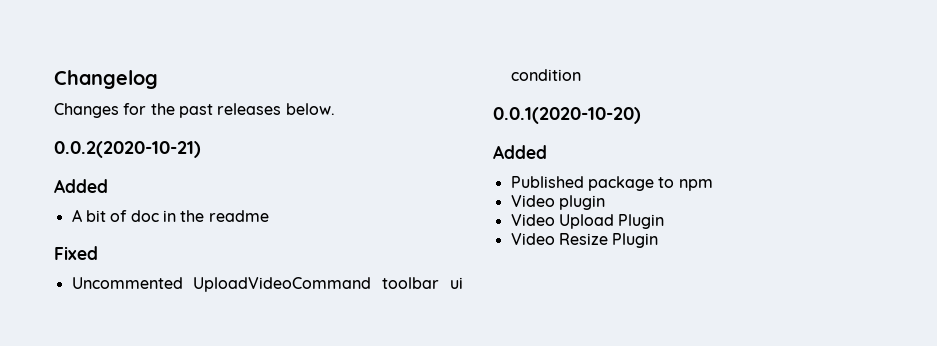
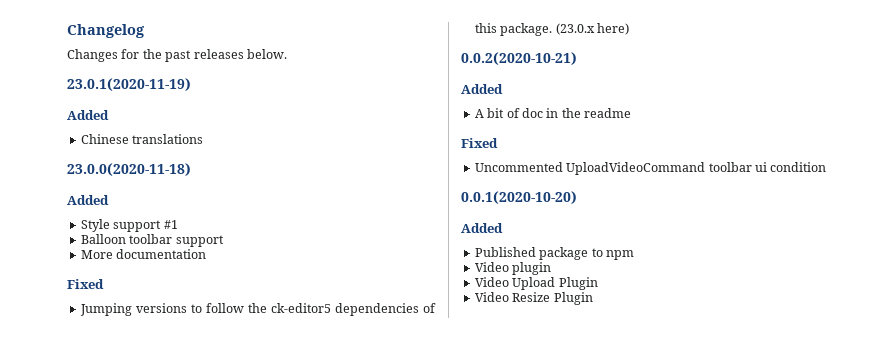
+ 23.0.1(2020-11-19)
+ Added
+ Chinese translations
+ 23.0.0(2020-11-18)
+ Added
+ Style support #1
+ Balloon toolbar support
+ More documentation
+ Fixed
+ Jumping versions to follow the ck-editor5 dependencies of this package. (23.0.x here)

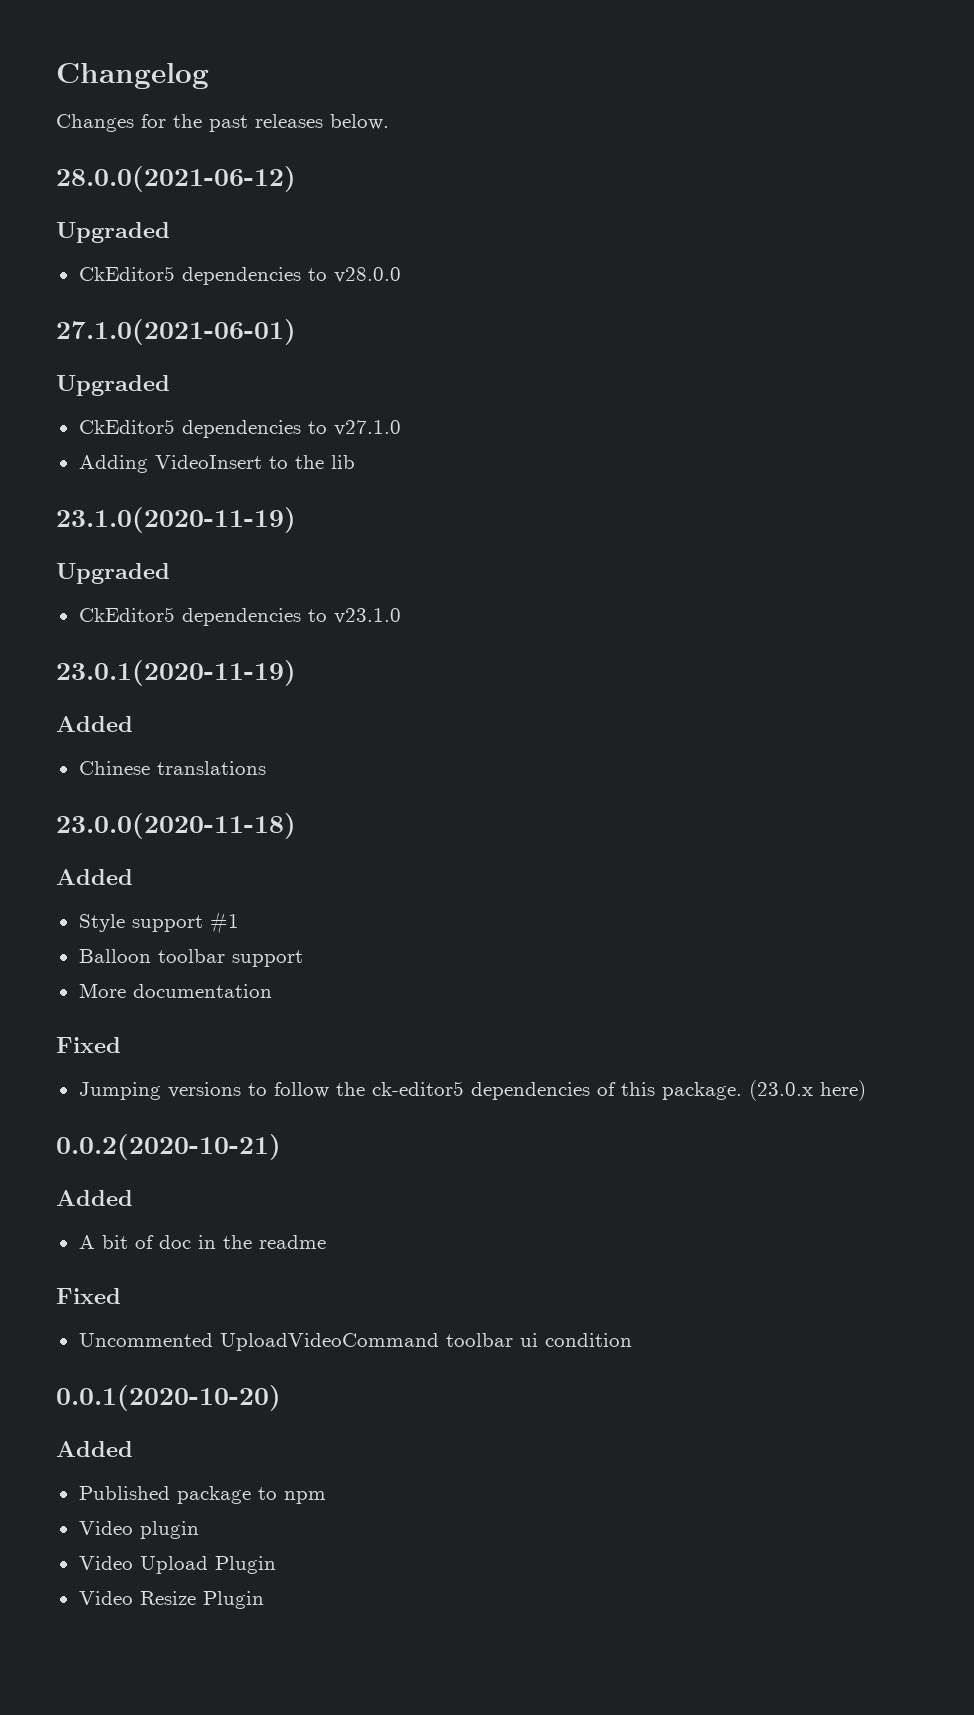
+ 28.0.0(2021-06-12)
+ Upgraded
+ CkEditor5 dependencies to v28.0.0
+ 27.1.0(2021-06-01)
+ Upgraded
+ CkEditor5 dependencies to v27.1.0
+ Adding VideoInsert to the lib
+ 23.1.0(2020-11-19)
+ Upgraded
+ CkEditor5 dependencies to v23.1.0

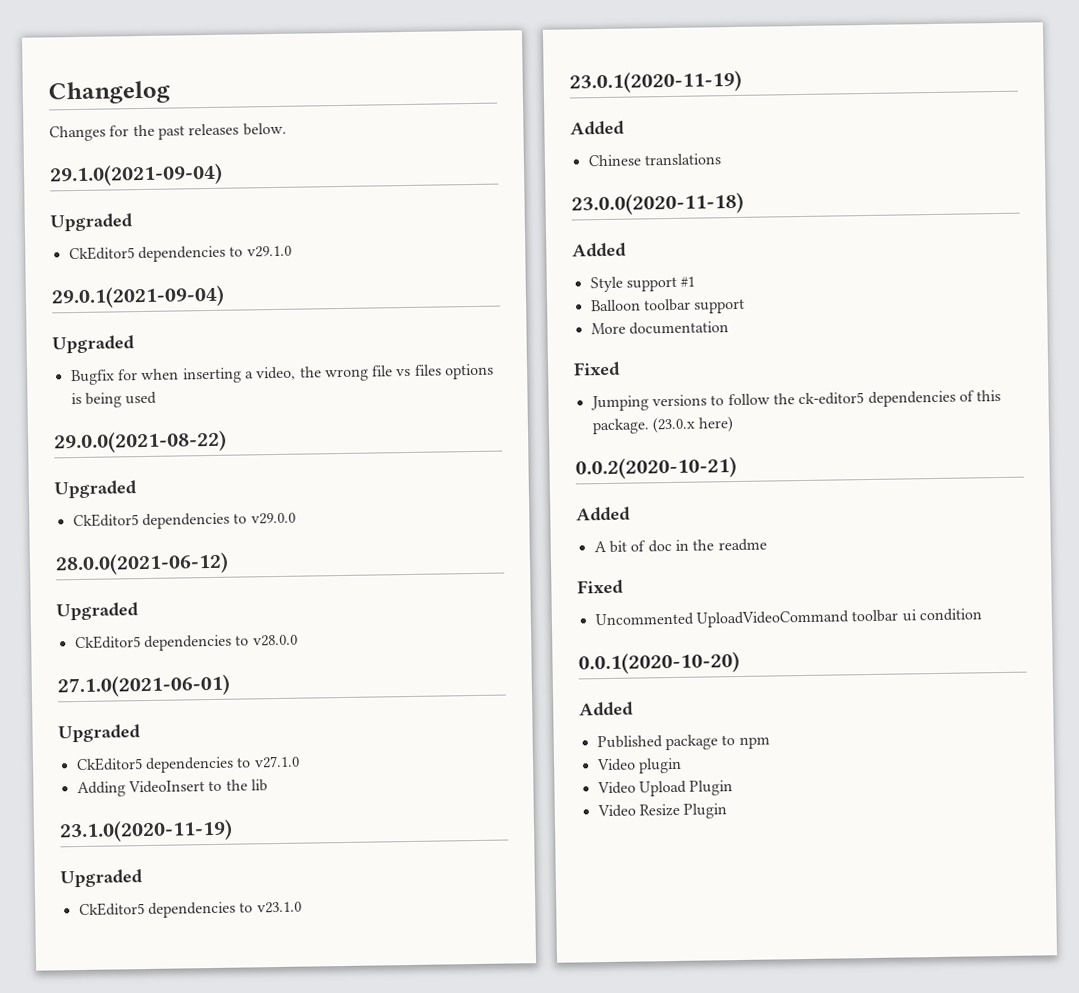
+ 29.1.0(2021-09-04)
+ Upgraded
+ CkEditor5 dependencies to v29.1.0
+ 29.0.1(2021-09-04)
+ Upgraded
+ Bugfix for when inserting a video, the wrong file vs files options is being used
+ 29.0.0(2021-08-22)
+ Upgraded
+ CkEditor5 dependencies to v29.0.0

